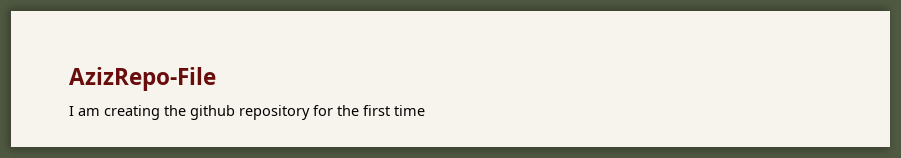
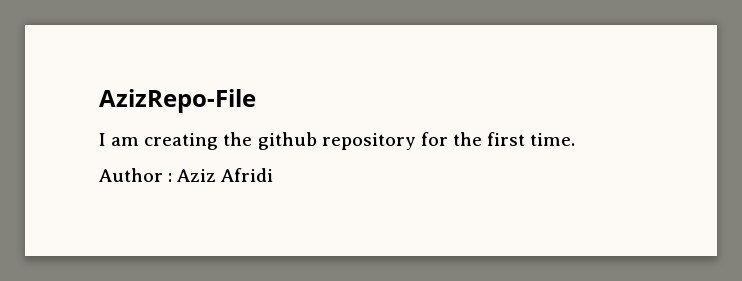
- I am creating the github repository for the first time
+ I am creating the github repository for the first time.
+ Author : Aziz Afridi

